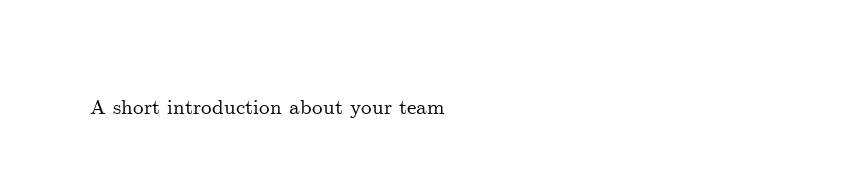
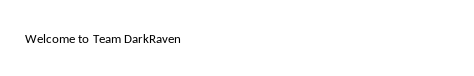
- A short introduction about your team
+ Welcome to Team DarkRaven

